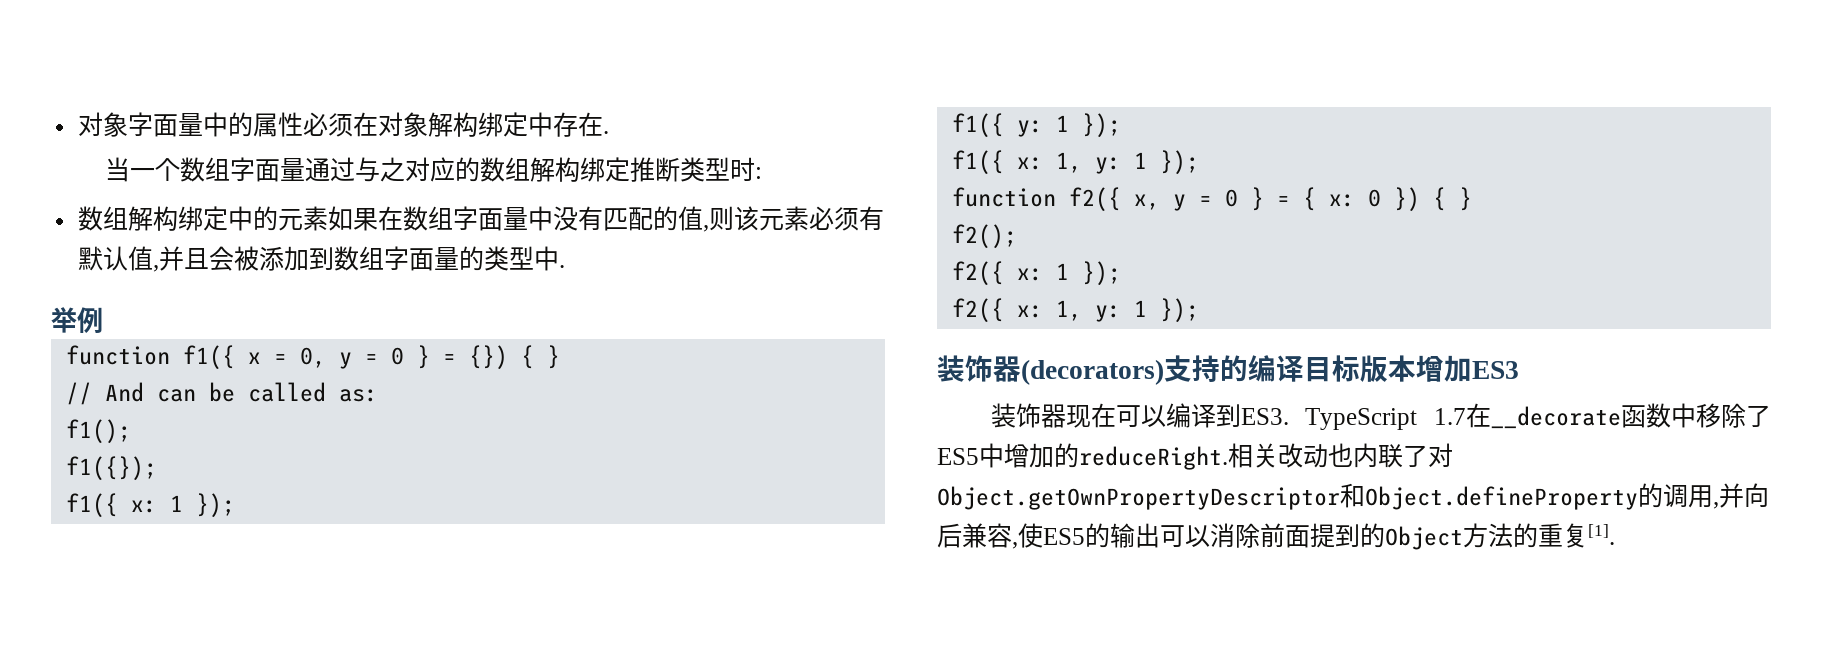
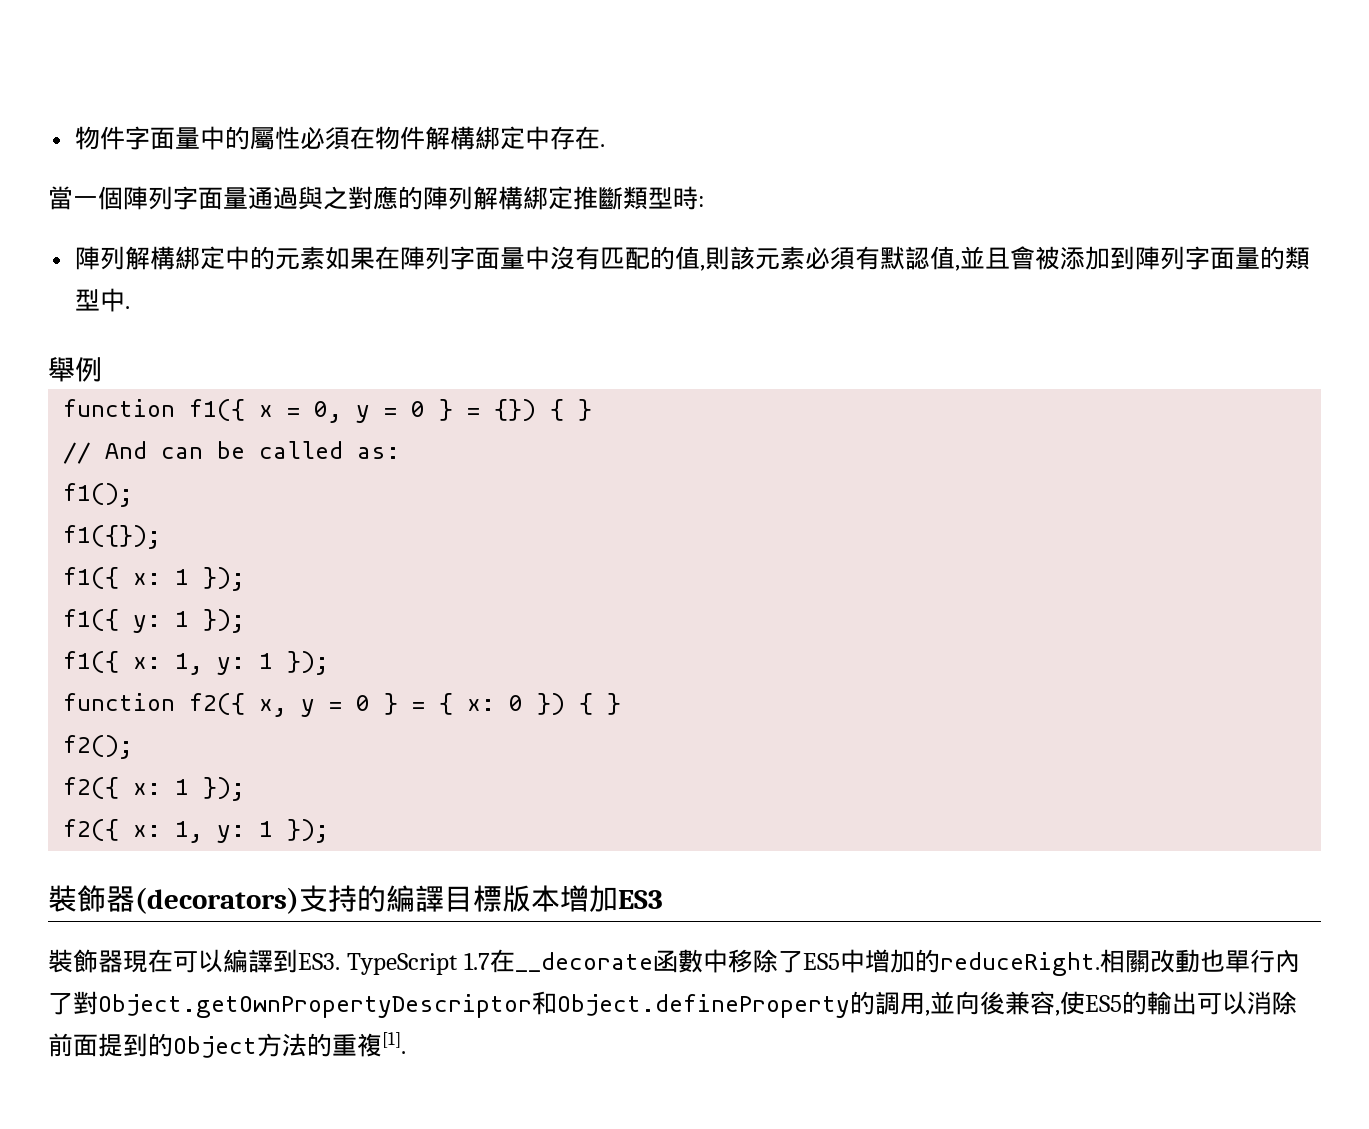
- 对象字面量中的属性必须在对象解构绑定中存在.
- 当一个数组字面量通过与之对应的数组解构绑定推断类型时:
+ 物件字面量中的屬性必須在物件解構綁定中存在.
+ 當一個陣列字面量通過與之對應的陣列解構綁定推斷類型時:
- 数组解构绑定中的元素如果在数组字面量中没有匹配的值,则该元素必须有默认值,并且会被添加到数组字面量的类型中.
+ 陣列解構綁定中的元素如果在陣列字面量中沒有匹配的值,則該元素必須有默認值,並且會被添加到陣列字面量的類型中.
- 举例
+ 舉例
- 装饰器(decorators)支持的编译目标版本增加ES3
+ 裝飾器(decorators)支持的編譯目標版本增加ES3
- 装饰器现在可以编译到ES3. TypeScript 1.7在__decorate函数中移除了ES5中增加的reduceRight.
+ 裝飾器現在可以編譯到ES3. TypeScript 1.7在__decorate函數中移除了ES5中增加的reduceRight.
- 相关改动也内联了对Object.getOwnPropertyDescriptor和Object.defineProperty的调用,并向后兼容,使ES5的输出可以消除前面提到的Object方法的重复[1].
+ 相關改動也單行內了對Object.getOwnPropertyDescriptor和Object.defineProperty的調用,並向後兼容,使ES5的輸出可以消除前面提到的Object方法的重複[1].

